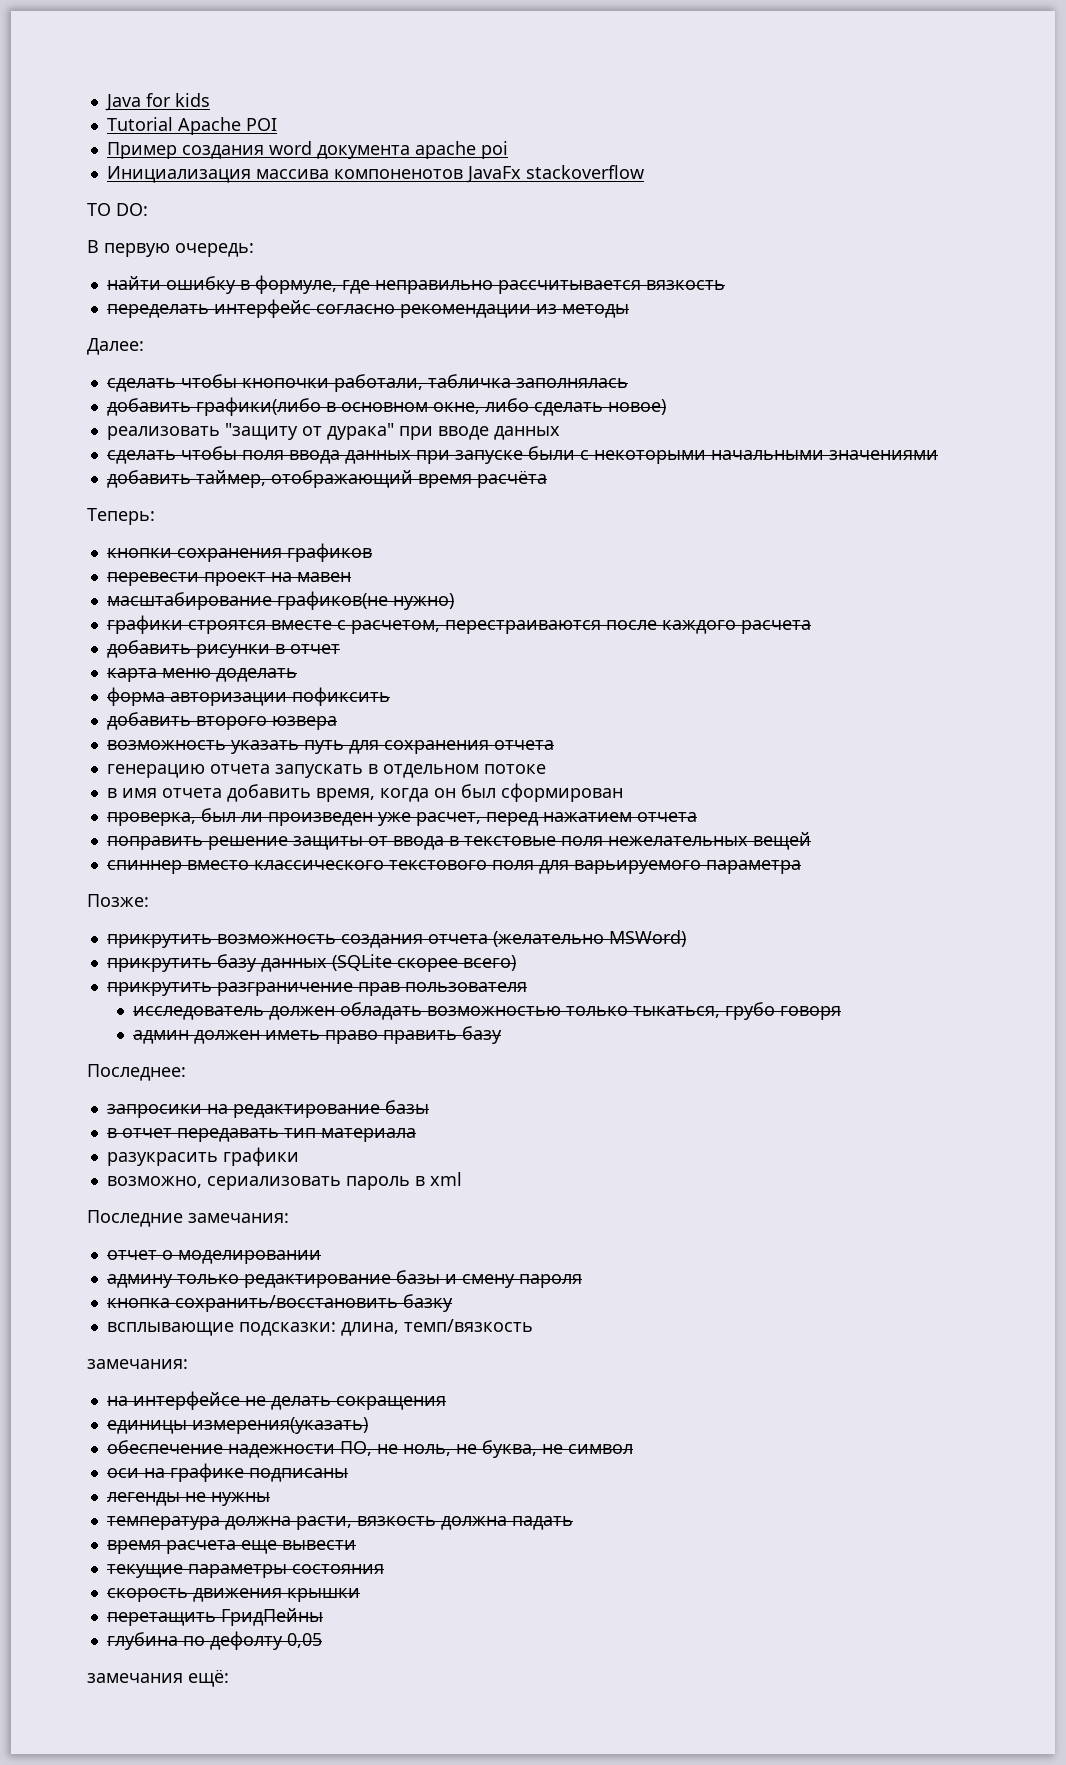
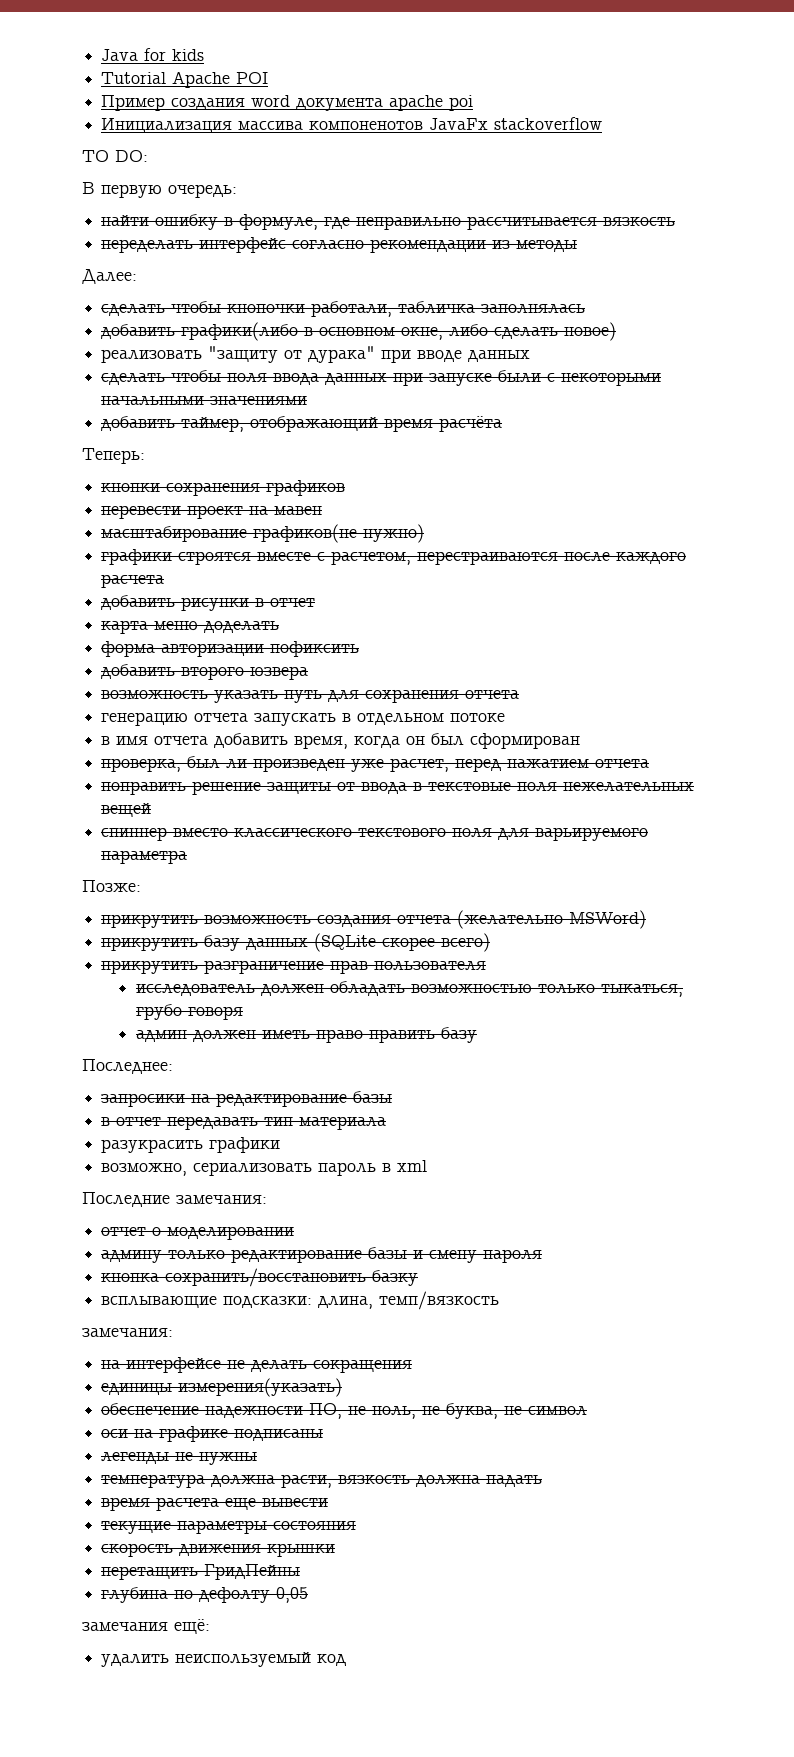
+ удалить неиспользуемый код

